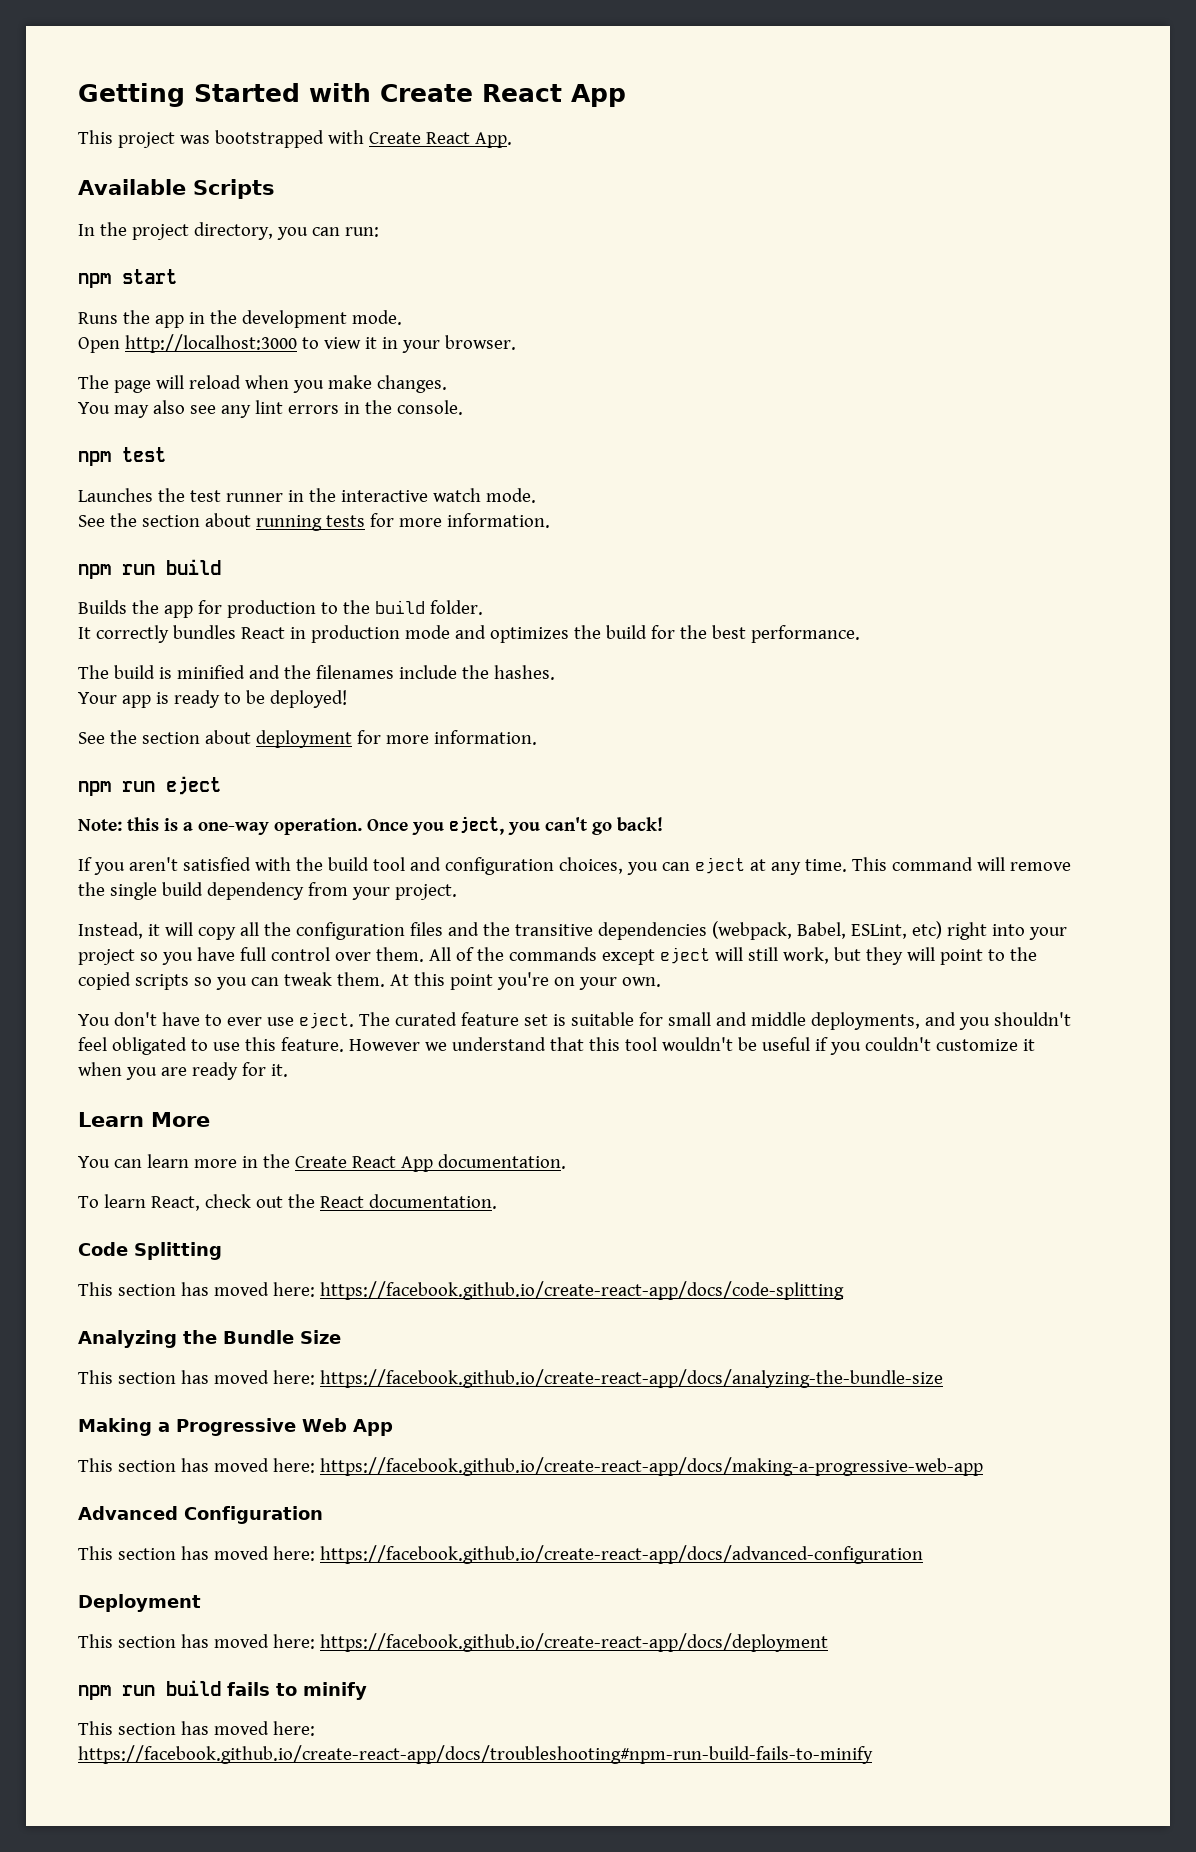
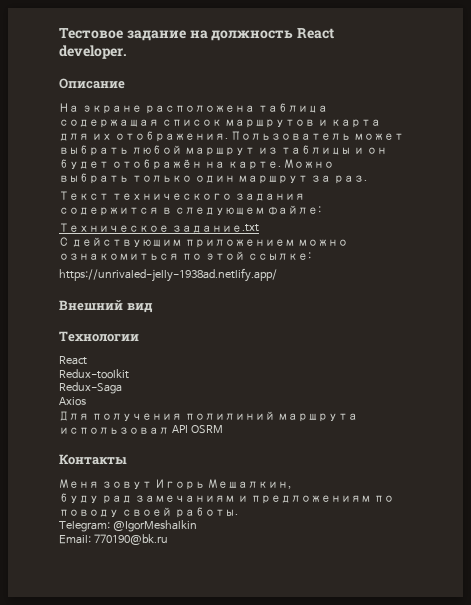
- Getting Started with Create React App
- This project was bootstrapped with Create React App.
- Available Scripts
- In the project directory, you can run:
- npm start
- Runs the app in the development mode.
- Open http://localhost:3000 to view it in your browser.
- The page will reload when you make changes.
- You may also see any lint errors in the console.
- npm test
- Launches the test runner in the interactive watch mode.
- See the section about running tests for more information.
- npm run build
- Builds the app for production to the build folder.
- It correctly bundles React in production mode and optimizes the build for the best performance.
- The build is minified and the filenames include the hashes.
- Your app is ready to be deployed!
- See the section about deployment for more information.
- npm run eject
- Note: this is a one-way operation. Once you eject, you can't go back!
- If you aren't satisfied with the build tool and configuration choices, you can eject at any time. This command will remove the single build dependency from your project.
- Instead, it will copy all the configuration files and the transitive dependencies (webpack, Babel, ESLint, etc) right into your project so you have full control over them. All of the commands except eject will still work, but they will point to the copied scripts so you can tweak them. At this point you're on your own.
- You don't have to ever use eject. The curated feature set is suitable for small and middle deployments, and you shouldn't feel obligated to use this feature. However we understand that this tool wouldn't be useful if you couldn't customize it when you are ready for it.
- Learn More
- You can learn more in the Create React App documentation.
- To learn React, check out the React documentation.
- Code Splitting
- This section has moved here: https://facebook.github.io/create-react-app/docs/code-splitting
- Analyzing the Bundle Size
- This section has moved here: https://facebook.github.io/create-react-app/docs/analyzing-the-bundle-size
- Making a Progressive Web App
- This section has moved here: https://facebook.github.io/create-react-app/docs/making-a-progressive-web-app
- Advanced Configuration
- This section has moved here: https://facebook.github.io/create-react-app/docs/advanced-configuration
- Deployment
- This section has moved here: https://facebook.github.io/create-react-app/docs/deployment
- npm run build fails to minify
- This section has moved here: https://facebook.github.io/create-react-app/docs/troubleshooting#npm-run-build-fails-to-minify
+ Тестовое задание на должность React developer.
+ Описание
+ На экране расположена таблица содержащая список маршрутов и карта для их отображения. Пользователь может выбрать любой маршрут из таблицы и он будет отображён на карте. Можно выбрать только один маршрут за раз.
+ Текст технического задания содержится в следующем файле:
+ Техническое задание.txt
+ С действующим приложением можно ознакомиться по этой ссылке:
+ https://unrivaled-jelly-1938ad.netlify.app/
+ Внешний вид
+ Технологии
+ React
+ Redux-toolkit
+ Redux-Saga
+ Axios
+ Для получения полилиний маршрута использовал API OSRM
+ Контакты
+ Меня зовут Игорь Мешалкин,
+ буду рад замечаниям и предложениям по поводу своей работы.
+ Telegram: @IgorMeshalkin
+ Email: 770190@bk.ru

